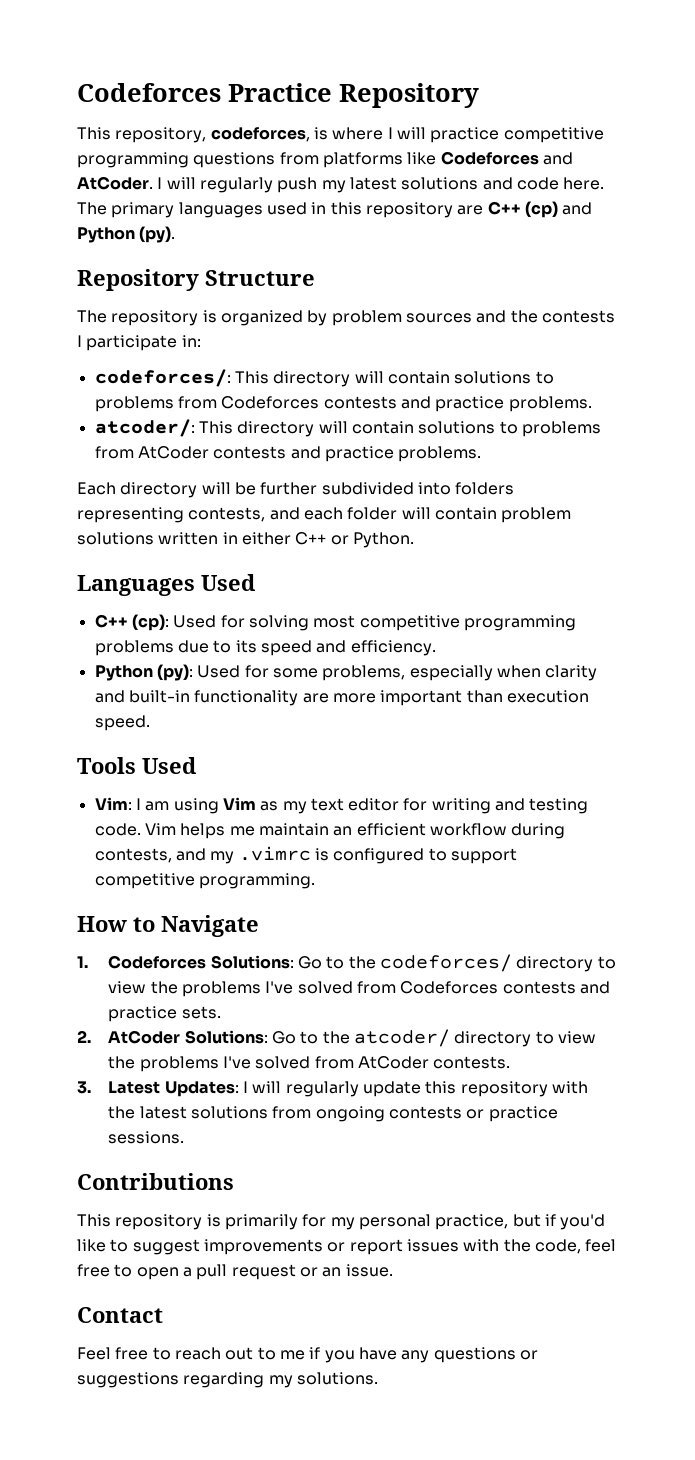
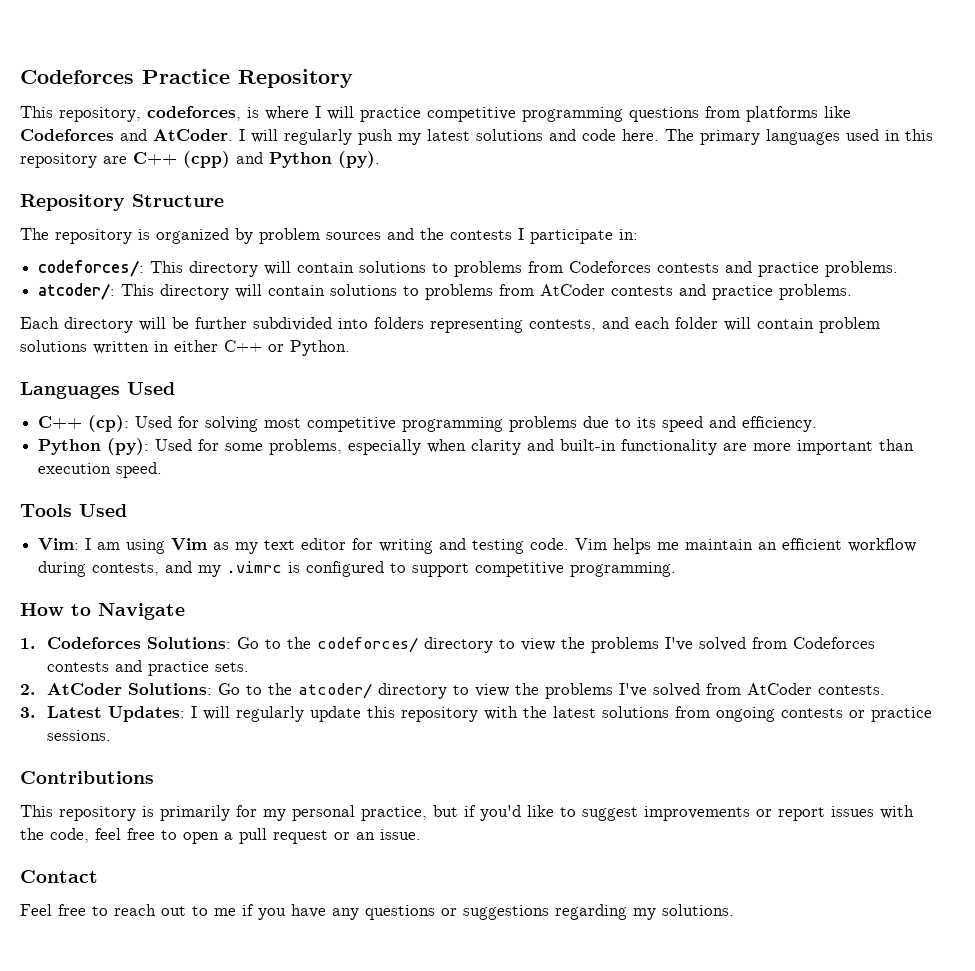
- The primary languages used in this repository are C++ (cp) and Python (py).
+ The primary languages used in this repository are C++ (cpp) and Python (py).

